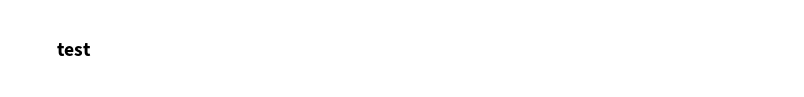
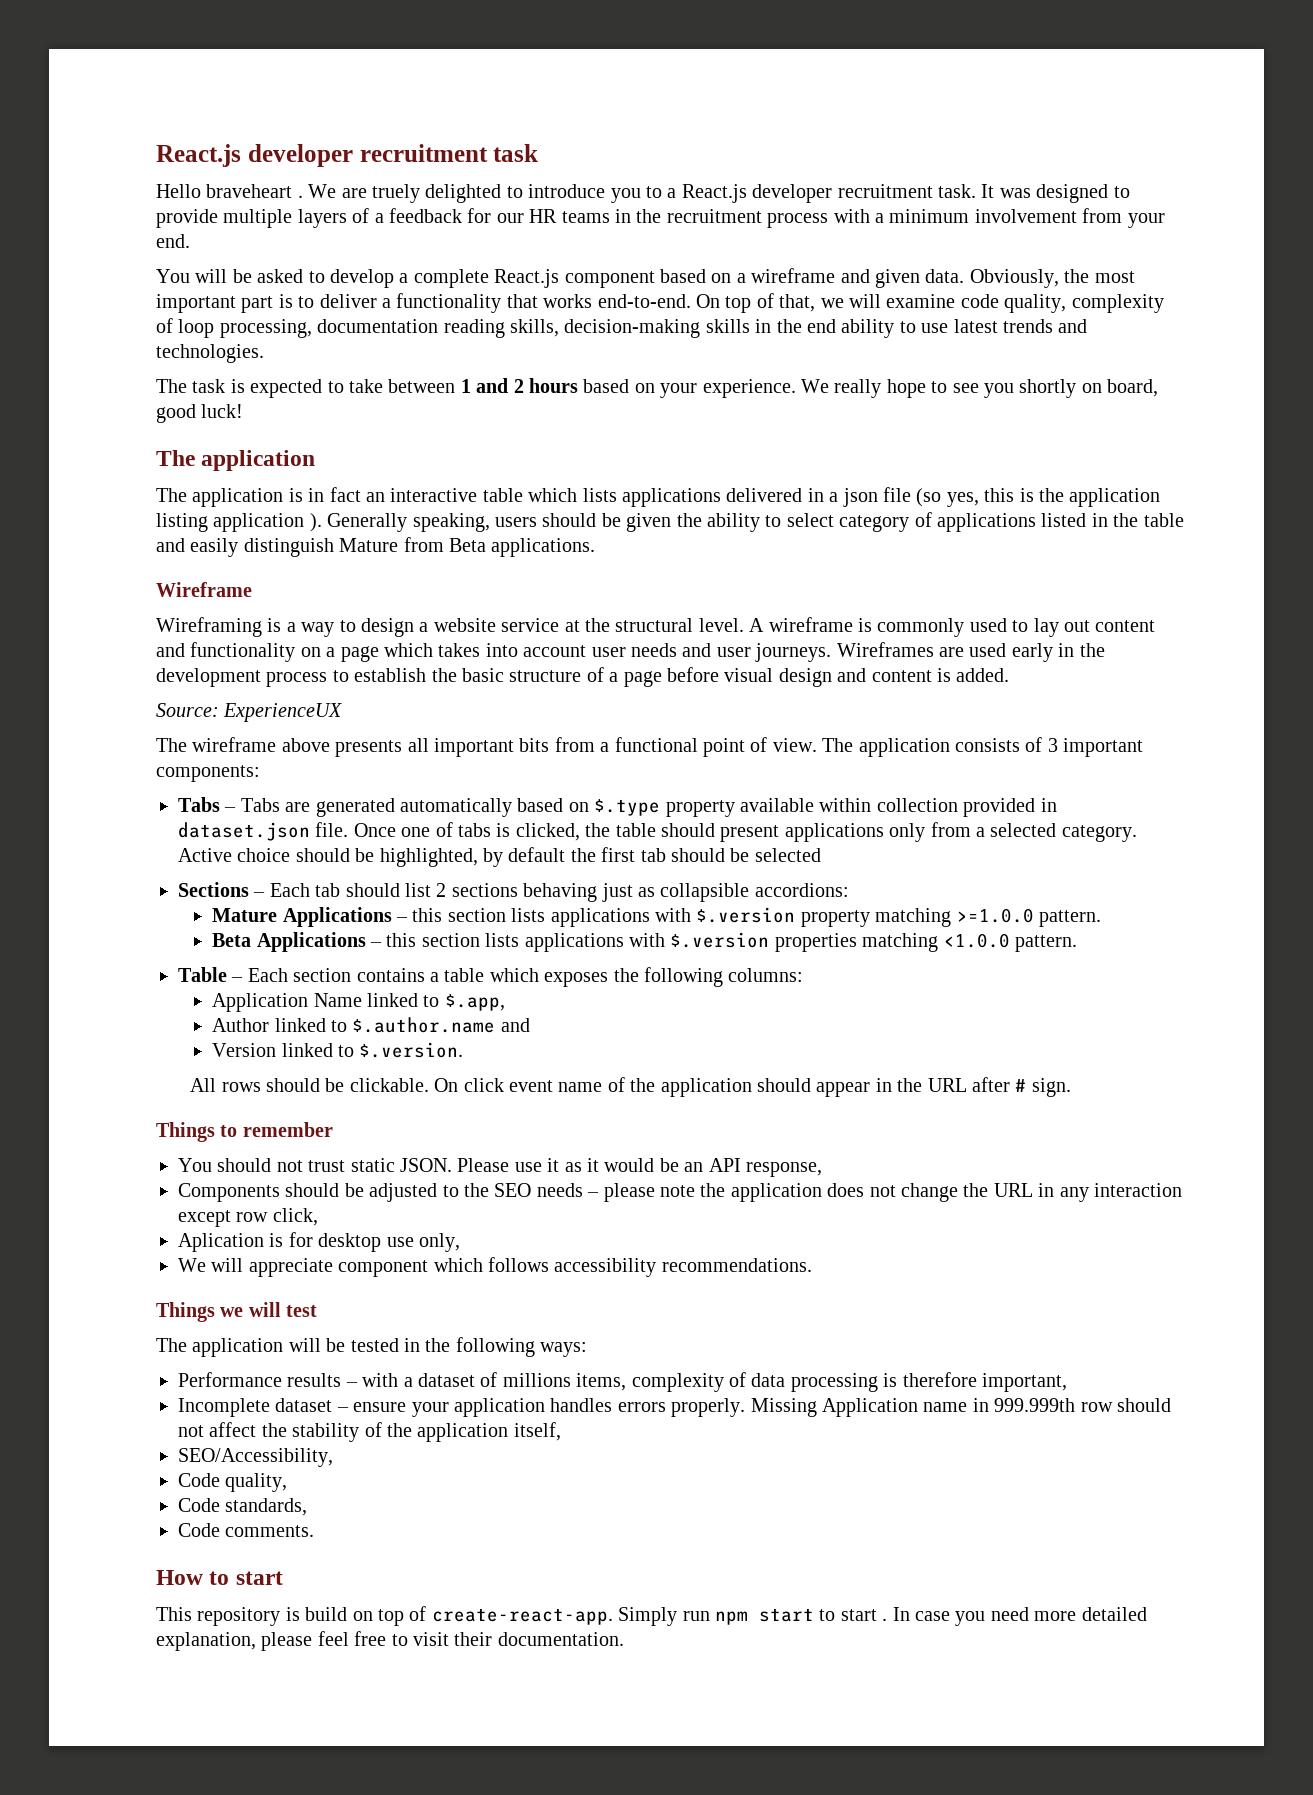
- test
+ React.js developer recruitment task
+ Hello braveheart . We are truely delighted to introduce you to a React.js developer recruitment task. It was designed to provide multiple layers of a feedback for our HR teams in the recruitment process with a minimum involvement from your end.
+ You will be asked to develop a complete React.js component based on a wireframe and given data. Obviously, the most important part is to deliver a functionality that works end-to-end. On top of that, we will examine code quality, complexity of loop processing, documentation reading skills, decision-making skills in the end ability to use latest trends and technologies.
+ The task is expected to take between 1 and 2 hours based on your experience. We really hope to see you shortly on board, good luck!
+ The application
+ The application is in fact an interactive table which lists applications delivered in a json file (so yes, this is the application listing application ). Generally speaking, users should be given the ability to select category of applications listed in the table and easily distinguish Mature from Beta applications.
+ Wireframe
+ Wireframing is a way to design a website service at the structural level. A wireframe is commonly used to lay out content and functionality on a page which takes into account user needs and user journeys. Wireframes are used early in the development process to establish the basic structure of a page before visual design and content is added.
+ Source: ExperienceUX
+ The wireframe above presents all important bits from a functional point of view. The application consists of 3 important components:
+ Tabs – Tabs are generated automatically based on $.type property available within collection provided in dataset.json file. Once one of tabs is clicked, the table should present applications only from a selected category. Active choice should be highlighted, by default the first tab should be selected
+ Sections – Each tab should list 2 sections behaving just as collapsible accordions:
+ Mature Applications – this section lists applications with $.version property matching >=1.0.0 pattern.
+ Beta Applications – this section lists applications with $.version properties matching <1.0.0 pattern.
+ Table – Each section contains a table which exposes the following columns:
+ Application Name linked to $.app,
+ Author linked to $.author.name and
+ Version linked to $.version.
+ All rows should be clickable. On click event name of the application should appear in the URL after # sign.
+ Things to remember
+ You should not trust static JSON. Please use it as it would be an API response,
+ Components should be adjusted to the SEO needs – please note the application does not change the URL in any interaction except row click,
+ Aplication is for desktop use only,
+ We will appreciate component which follows accessibility recommendations.
+ Things we will test
+ The application will be tested in the following ways:
+ Performance results – with a dataset of millions items, complexity of data processing is therefore important,
+ Incomplete dataset – ensure your application handles errors properly. Missing Application name in 999.999th row should not affect the stability of the application itself,
+ SEO/Accessibility,
+ Code quality,
+ Code standards,
+ Code comments.
+ How to start
+ This repository is build on top of create-react-app. Simply run npm start to start . In case you need more detailed explanation, please feel free to visit their documentation.

